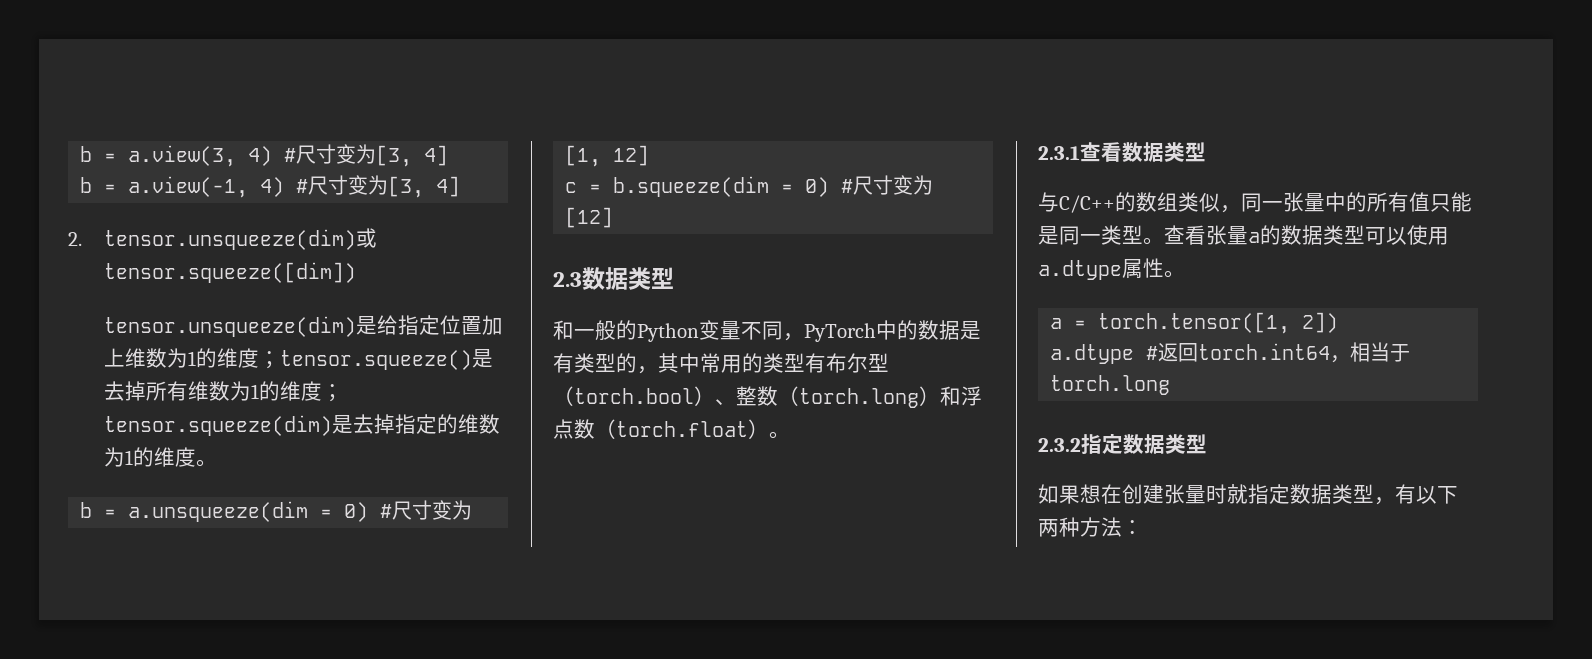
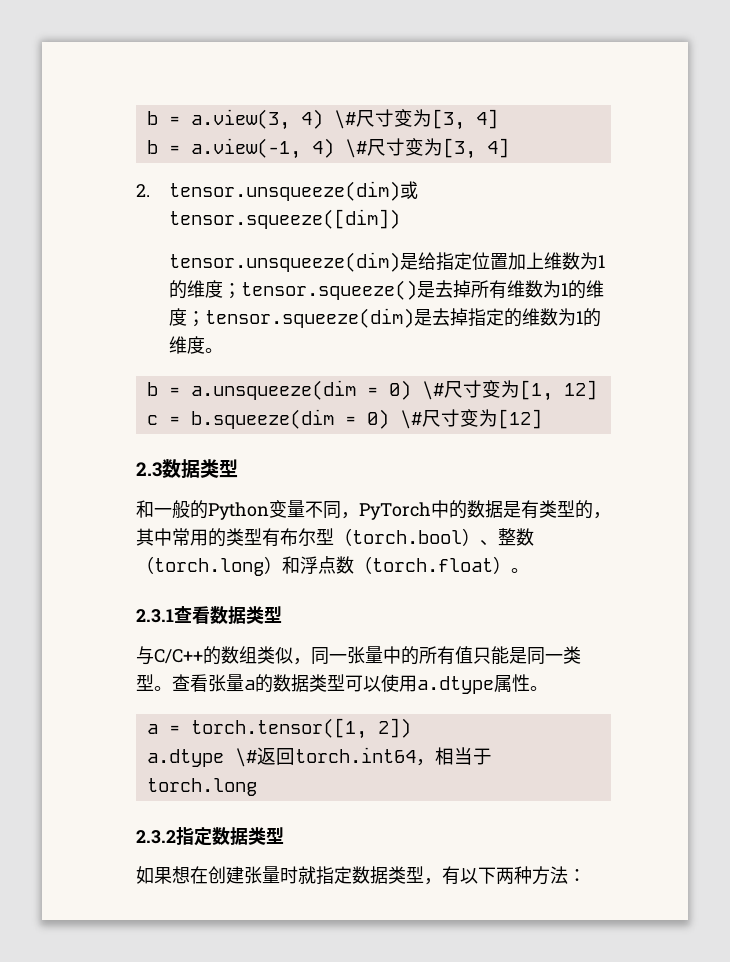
- b = a.view(3, 4) #尺寸变为[3, 4]
+ b = a.view(3, 4) \#尺寸变为[3, 4]
- b = a.view(-1, 4) #尺寸变为[3, 4]
+ b = a.view(-1, 4) \#尺寸变为[3, 4]
- b = a.unsqueeze(dim = 0) #尺寸变为[1, 12]
+ b = a.unsqueeze(dim = 0) \#尺寸变为[1, 12]
- c = b.squeeze(dim = 0) #尺寸变为[12]
+ c = b.squeeze(dim = 0) \#尺寸变为[12]
- a.dtype #返回torch.int64，相当于torch.long
+ a.dtype \#返回torch.int64，相当于torch.long

